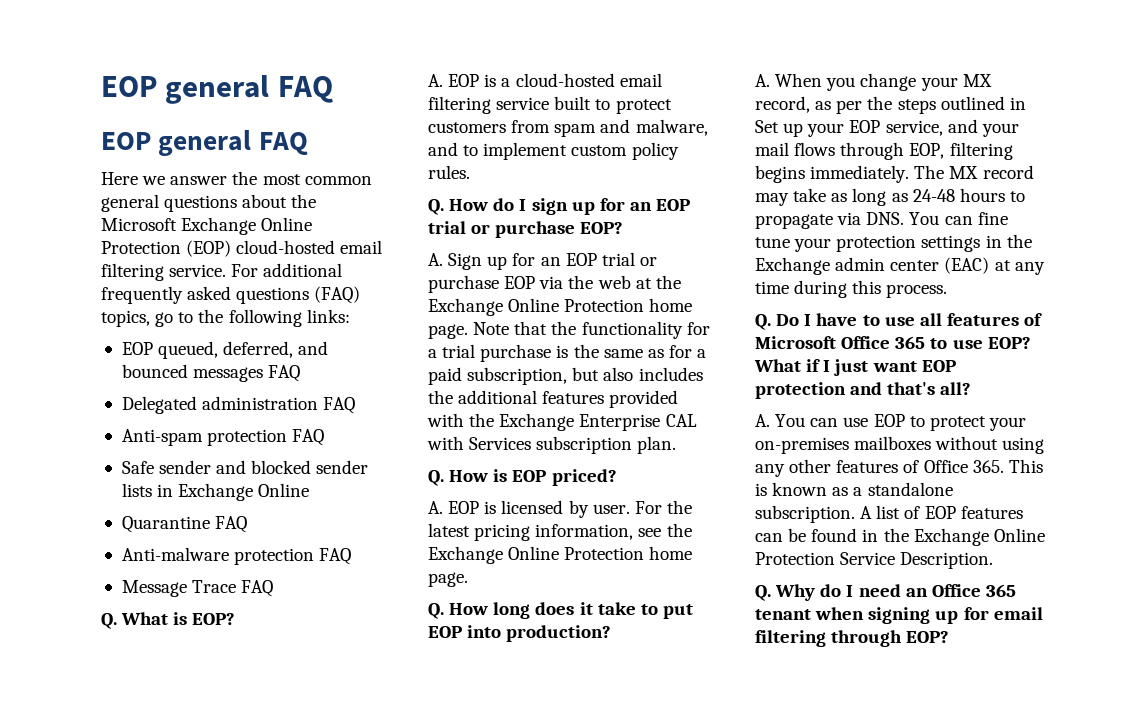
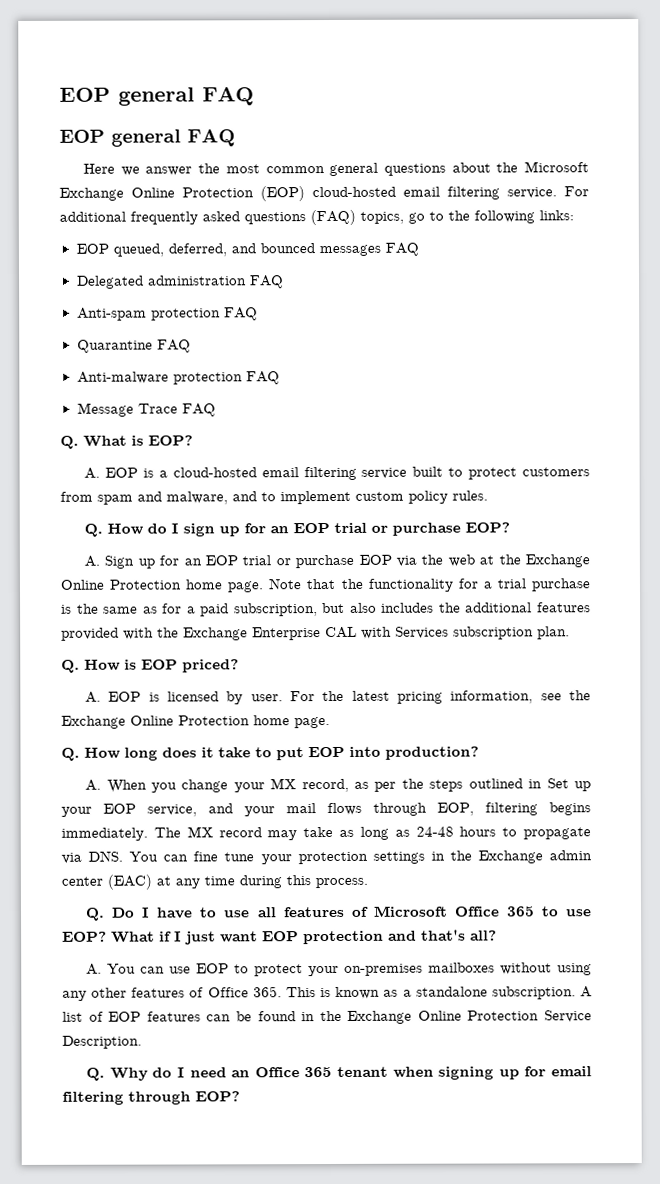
- Safe sender and blocked sender lists in Exchange Online

